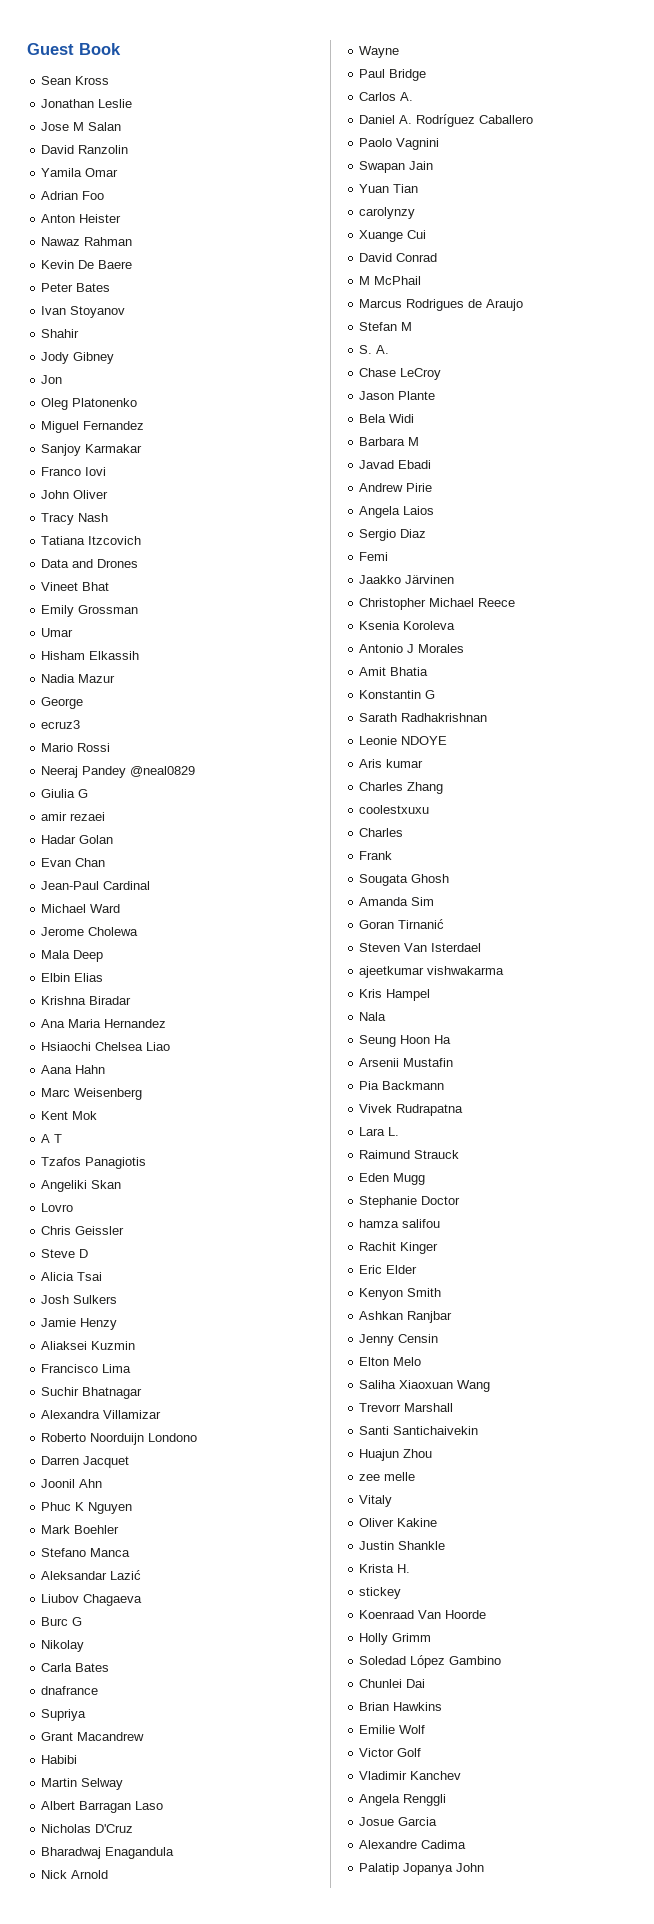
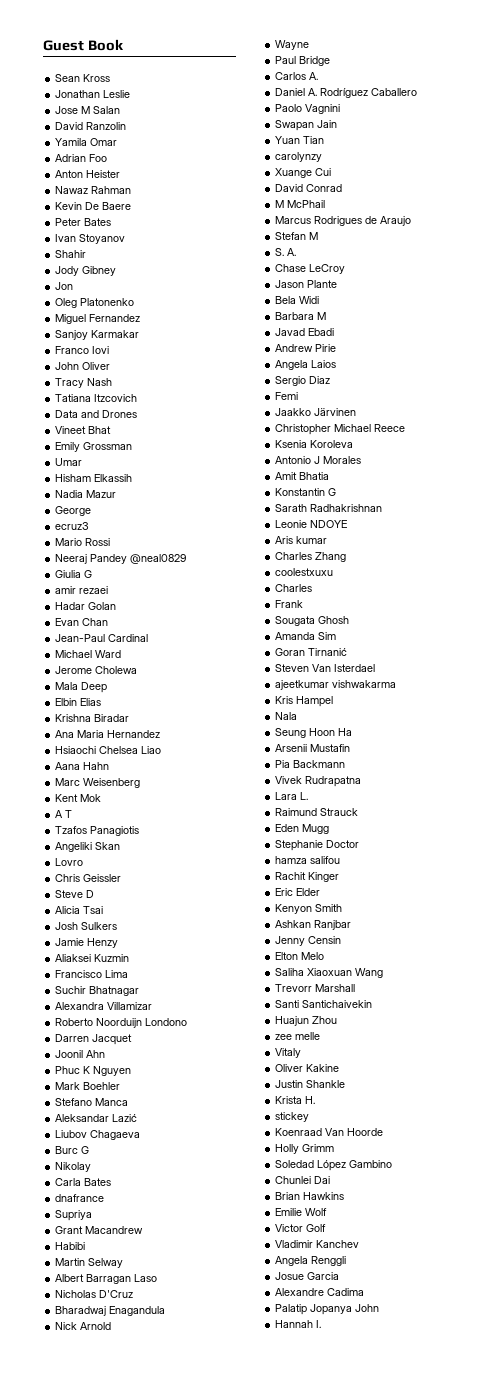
+ Hannah I.

